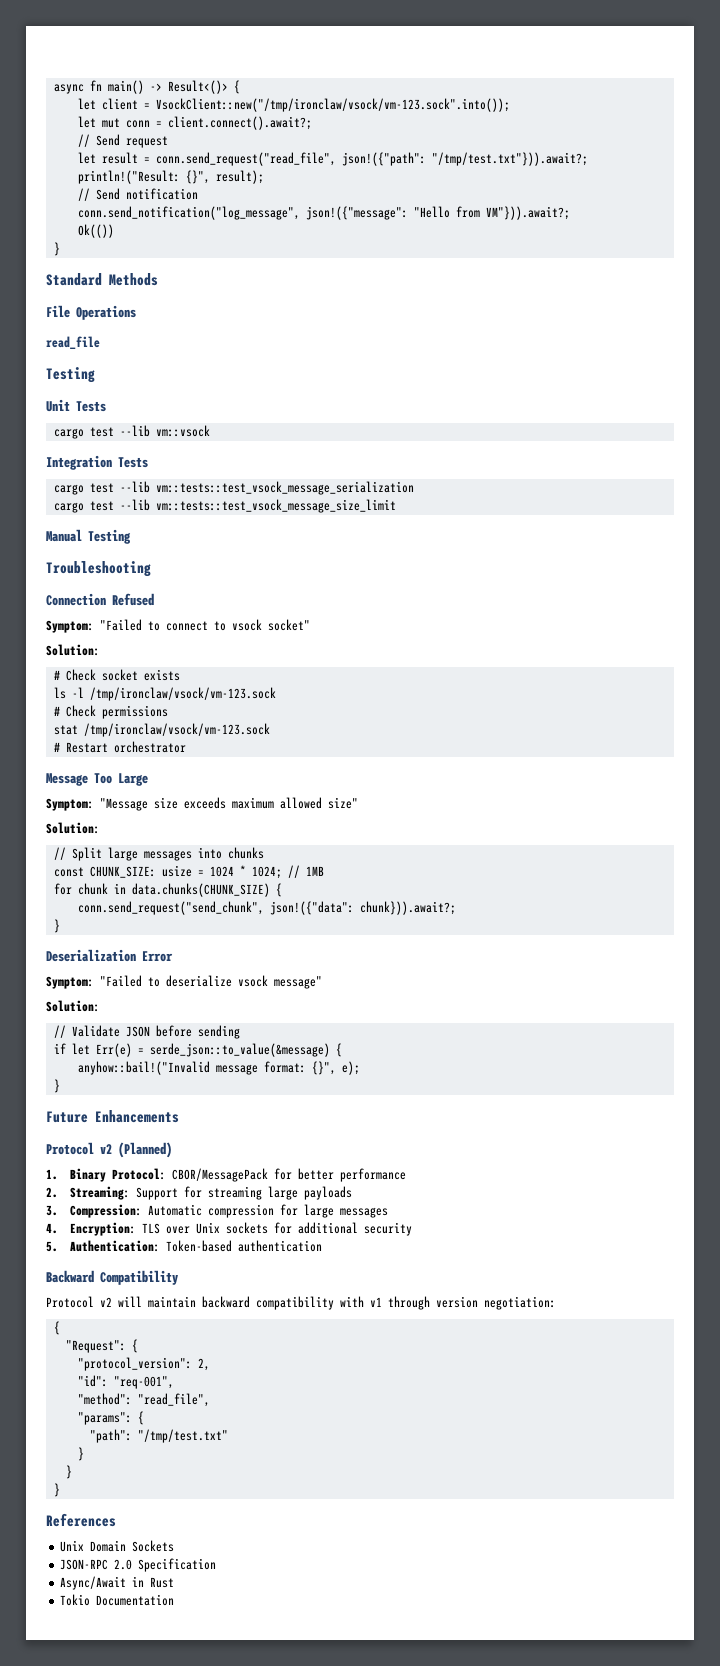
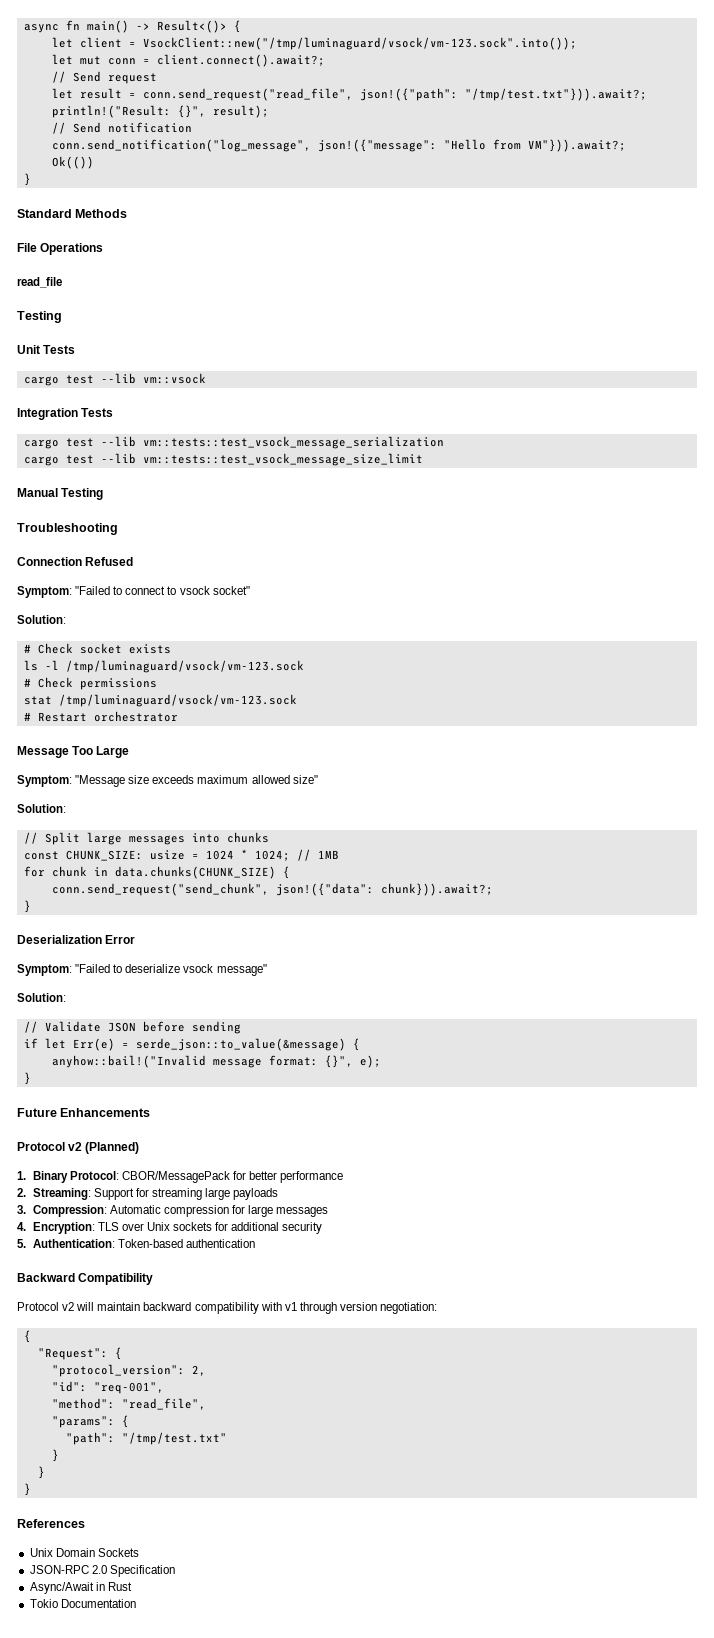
- let client = VsockClient::new("/tmp/ironclaw/vsock/vm-123.sock".into());
+ let client = VsockClient::new("/tmp/luminaguard/vsock/vm-123.sock".into());
- ls -l /tmp/ironclaw/vsock/vm-123.sock
+ ls -l /tmp/luminaguard/vsock/vm-123.sock
- stat /tmp/ironclaw/vsock/vm-123.sock
+ stat /tmp/luminaguard/vsock/vm-123.sock

